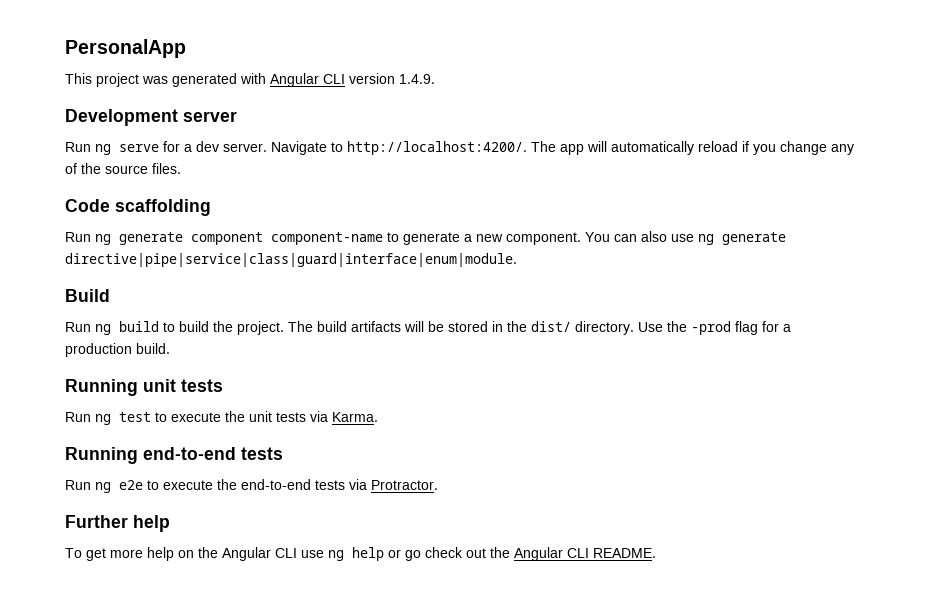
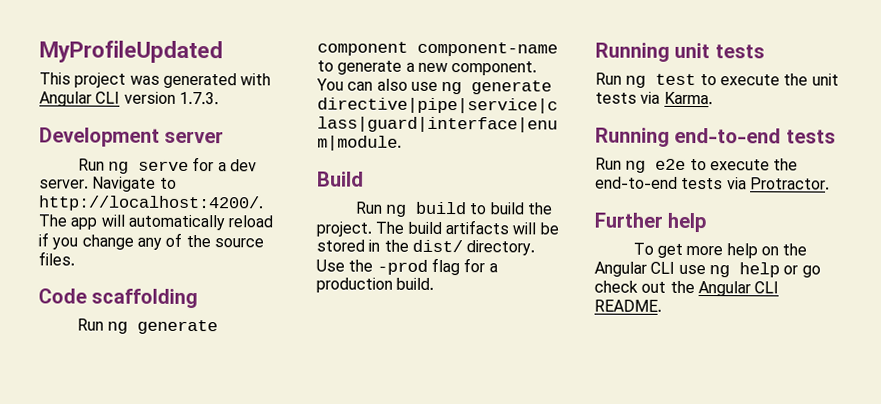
- PersonalApp
+ MyProfileUpdated
- This project was generated with Angular CLI version 1.4.9.
+ This project was generated with Angular CLI version 1.7.3.

